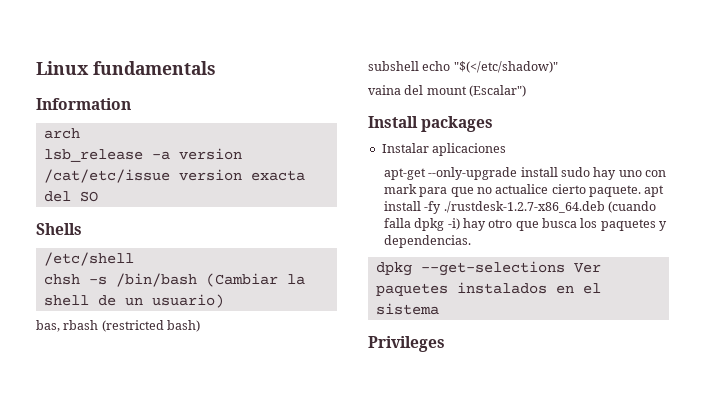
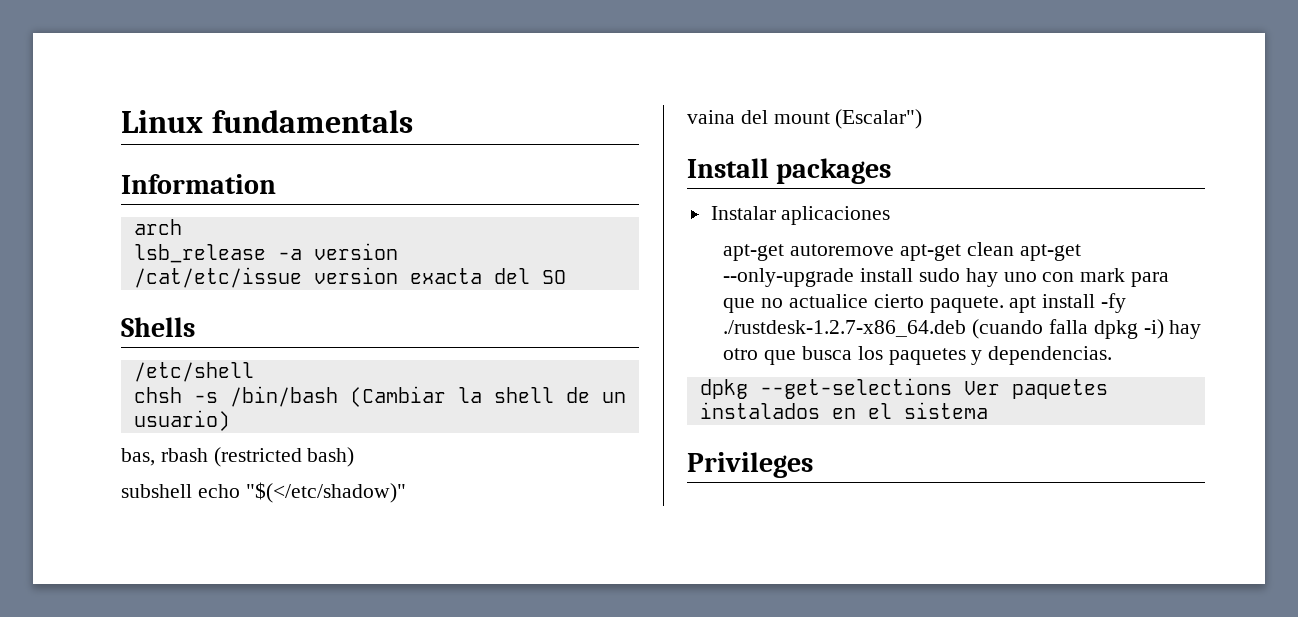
- apt-get --only-upgrade install sudo hay uno con mark para que no actualice cierto paquete. apt install -fy ./rustdesk-1.2.7-x86_64.deb (cuando falla dpkg -i) hay otro que busca los paquetes y dependencias.
+ apt-get autoremove apt-get clean apt-get --only-upgrade install sudo hay uno con mark para que no actualice cierto paquete. apt install -fy ./rustdesk-1.2.7-x86_64.deb (cuando falla dpkg -i) hay otro que busca los paquetes y dependencias.

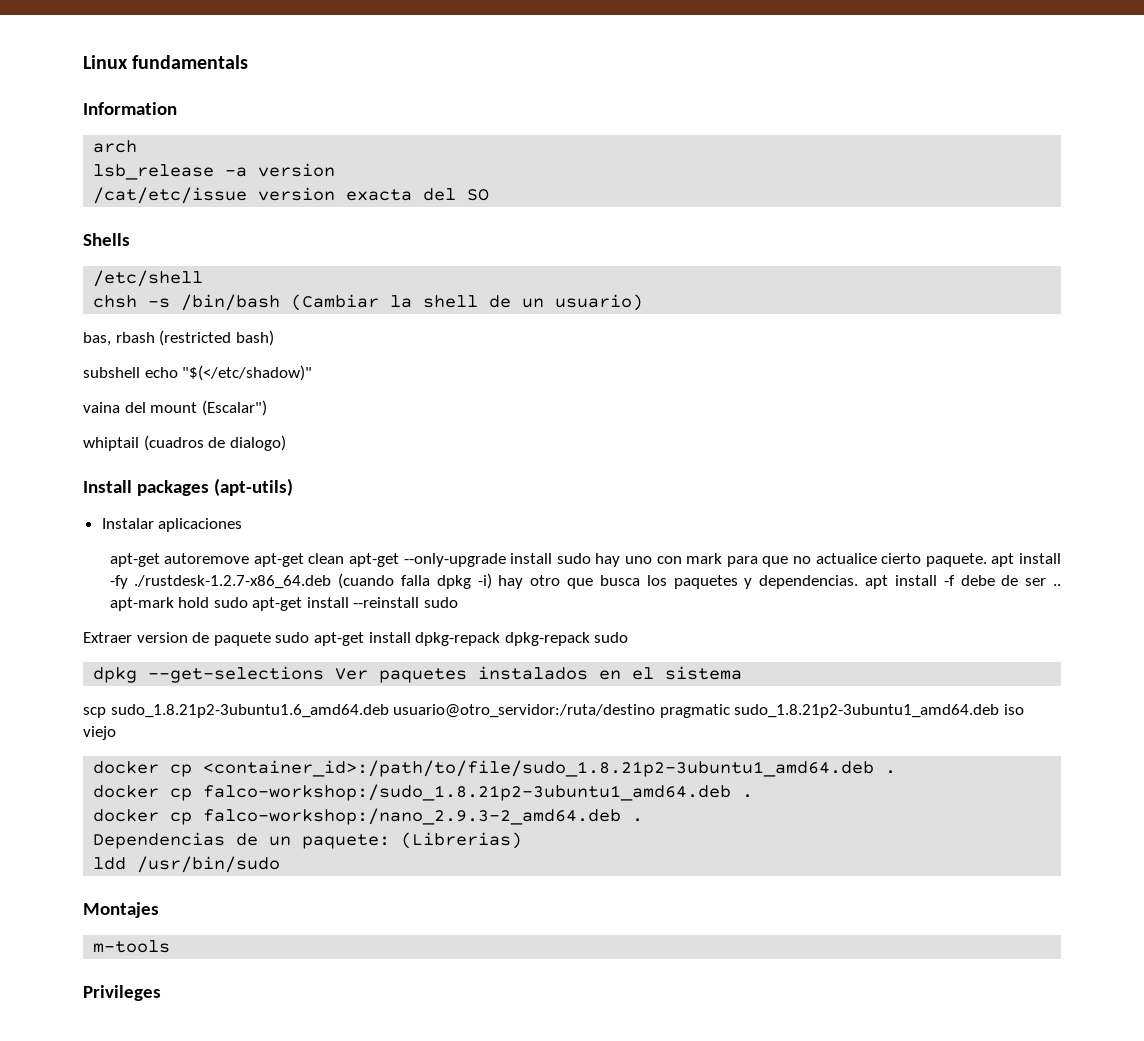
+ whiptail (cuadros de dialogo)
- Install packages
+ Install packages (apt-utils)
- apt-get autoremove apt-get clean apt-get --only-upgrade install sudo hay uno con mark para que no actualice cierto paquete. apt install -fy ./rustdesk-1.2.7-x86_64.deb (cuando falla dpkg -i) hay otro que busca los paquetes y dependencias.
+ apt-get autoremove apt-get clean apt-get --only-upgrade install sudo hay uno con mark para que no actualice cierto paquete. apt install -fy ./rustdesk-1.2.7-x86_64.deb (cuando falla dpkg -i) hay otro que busca los paquetes y dependencias. apt install -f debe de ser .. apt-mark hold sudo apt-get install --reinstall sudo
+ Extraer version de paquete sudo apt-get install dpkg-repack dpkg-repack sudo
+ scp sudo_1.8.21p2-3ubuntu1.6_amd64.deb usuario@otro_servidor:/ruta/destino pragmatic sudo_1.8.21p2-3ubuntu1_amd64.deb iso viejo
+ docker cp <container_id>:/path/to/file/sudo_1.8.21p2-3ubuntu1_amd64.deb .
+ docker cp falco-workshop:/sudo_1.8.21p2-3ubuntu1_amd64.deb .
+ docker cp falco-workshop:/nano_2.9.3-2_amd64.deb .
+ Dependencias de un paquete: (Librerias)
+ ldd /usr/bin/sudo
+ Montajes
+ m-tools

